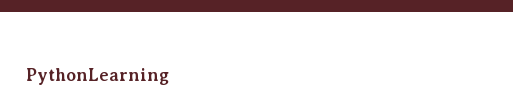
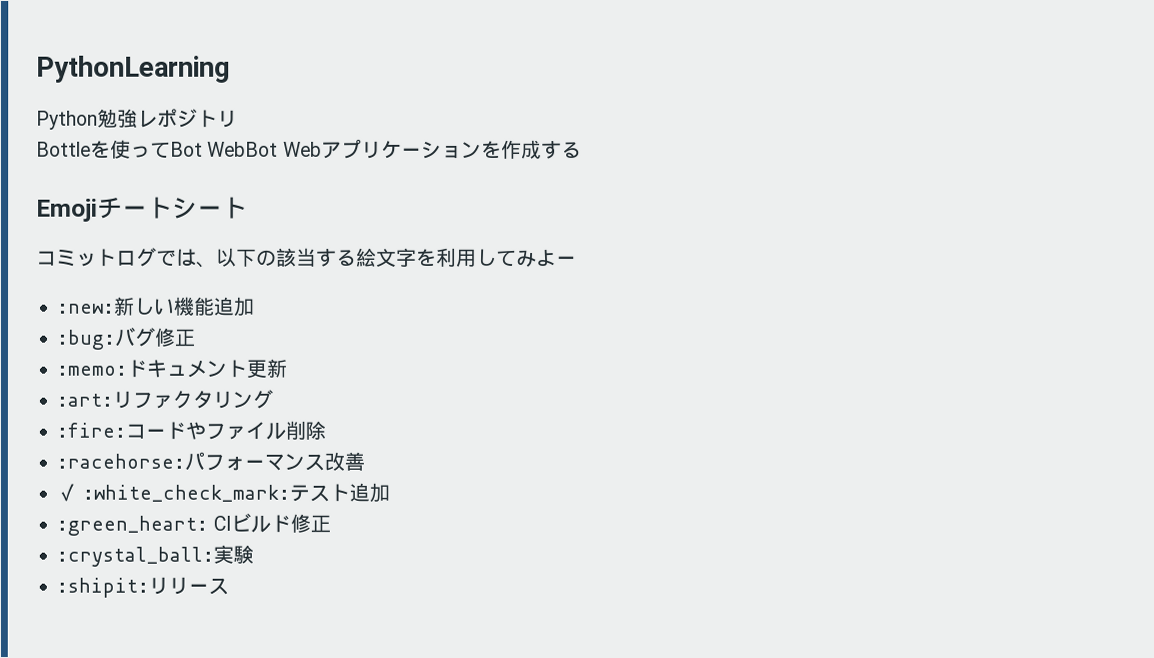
+ Python勉強レポジトリ
+ Bottleを使ってBot WebBot Webアプリケーションを作成する
+ Emojiチートシート
+ コミットログでは、以下の該当する絵文字を利用してみよー
+ :new:新しい機能追加
+ :bug:バグ修正
+ :memo:ドキュメント更新
+ :art:リファクタリング
+ :fire:コードやファイル削除
+ :racehorse:パフォーマンス改善
+ ✓ :white_check_mark:テスト追加
+ :green_heart: CIビルド修正
+ :crystal_ball:実験
+ :shipit:リリース

